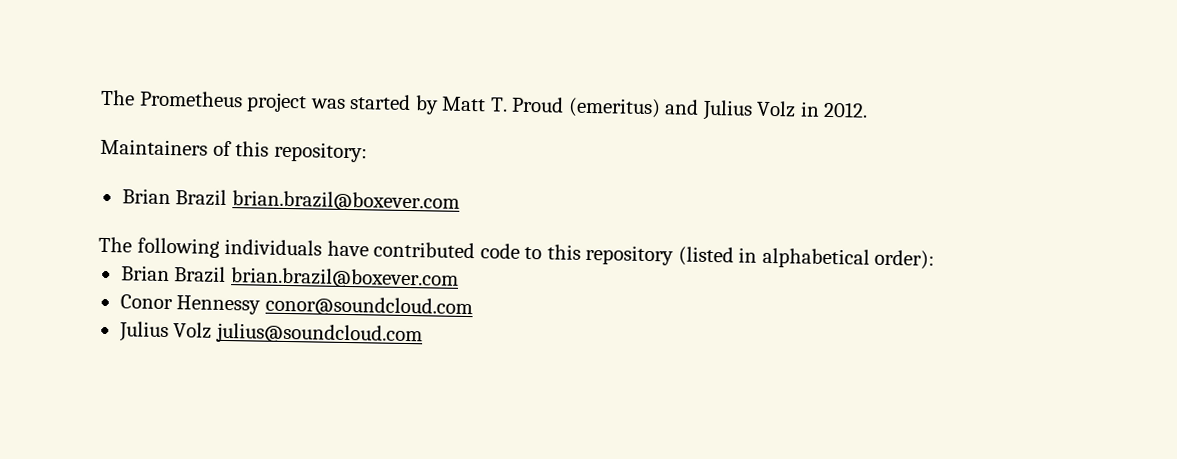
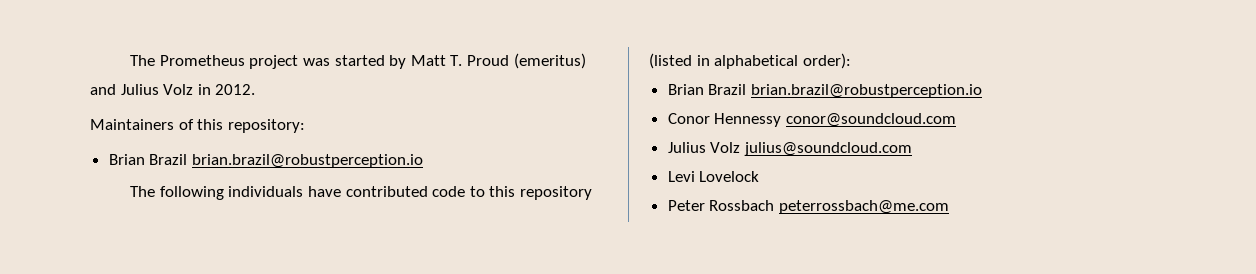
  Maintainers of this repository:
- Brian Brazil brian.brazil@boxever.com
+ Brian Brazil brian.brazil@robustperception.io
  The following individuals have contributed code to this repository (listed in alphabetical order):
- Brian Brazil brian.brazil@boxever.com
+ Brian Brazil brian.brazil@robustperception.io
+ Levi Lovelock
+ Peter Rossbach peterrossbach@me.com

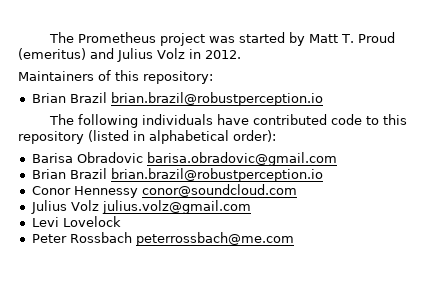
+ Barisa Obradovic barisa.obradovic@gmail.com
- Julius Volz julius@soundcloud.com
+ Julius Volz julius.volz@gmail.com

